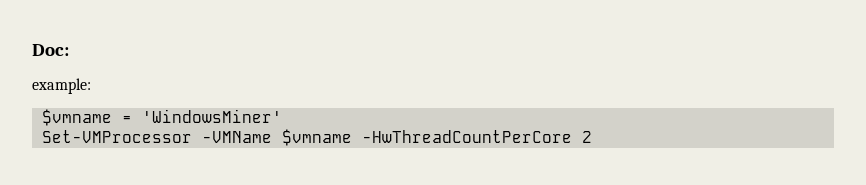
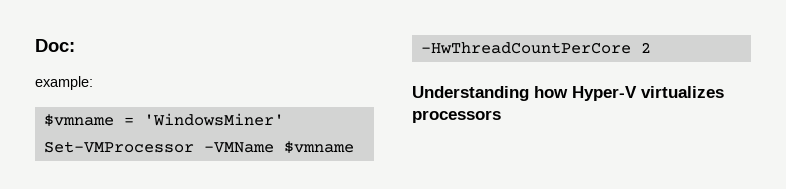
+ Understanding how Hyper-V virtualizes processors

